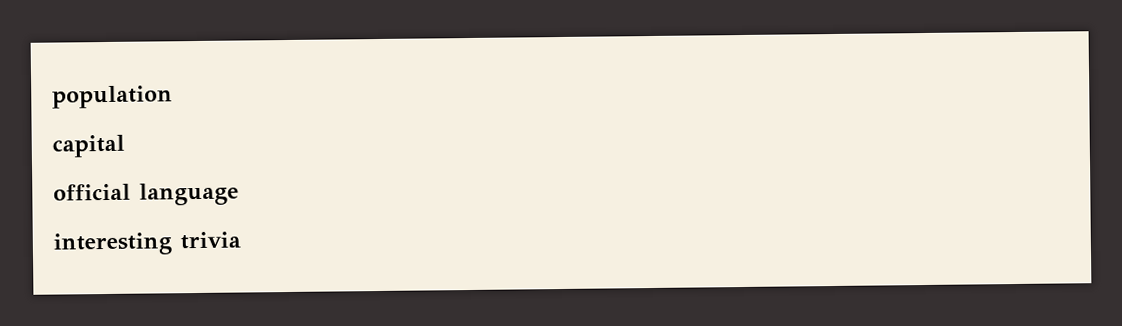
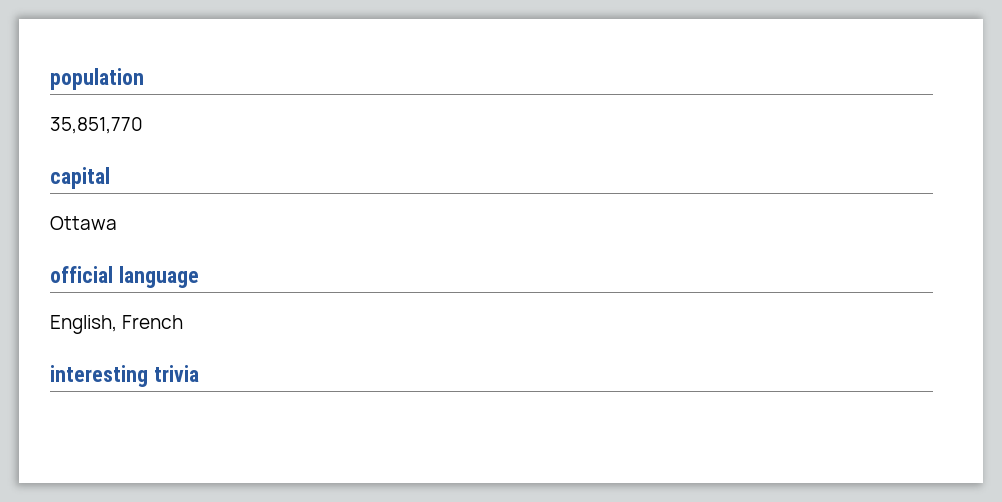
+ 35,851,770
+ Ottawa
+ English, French

